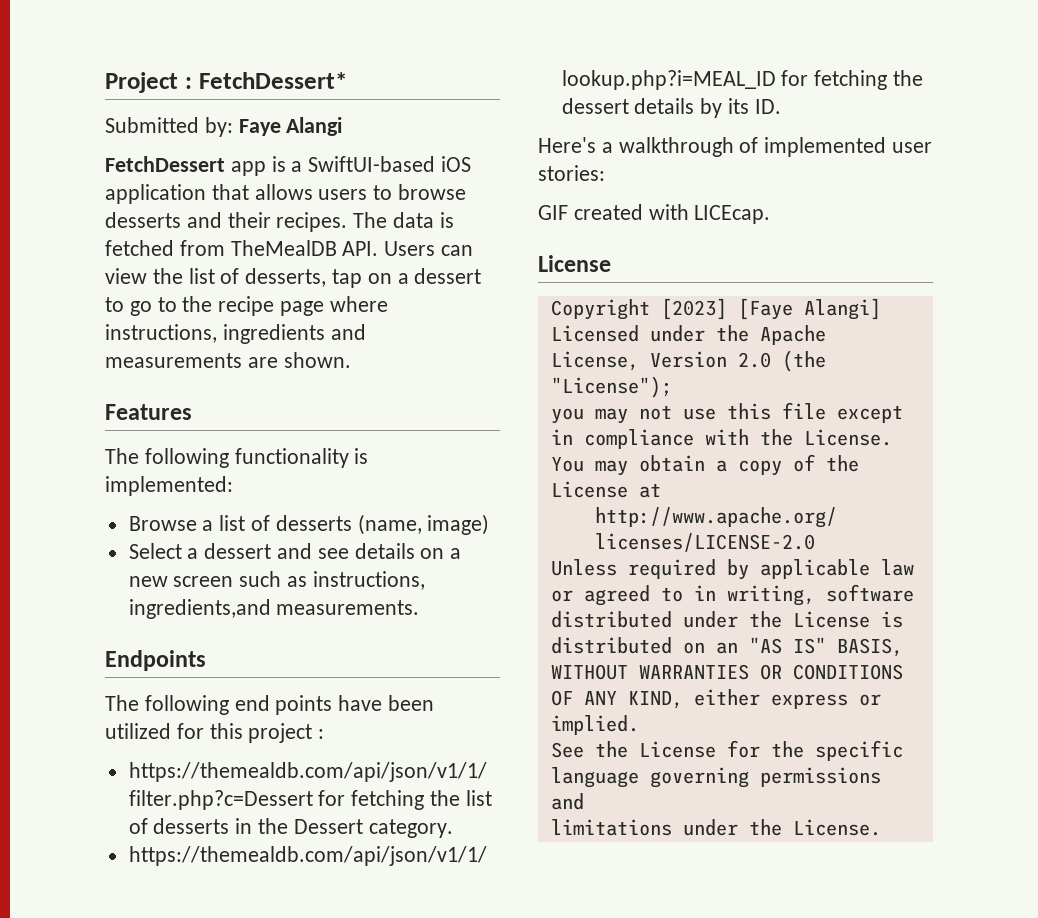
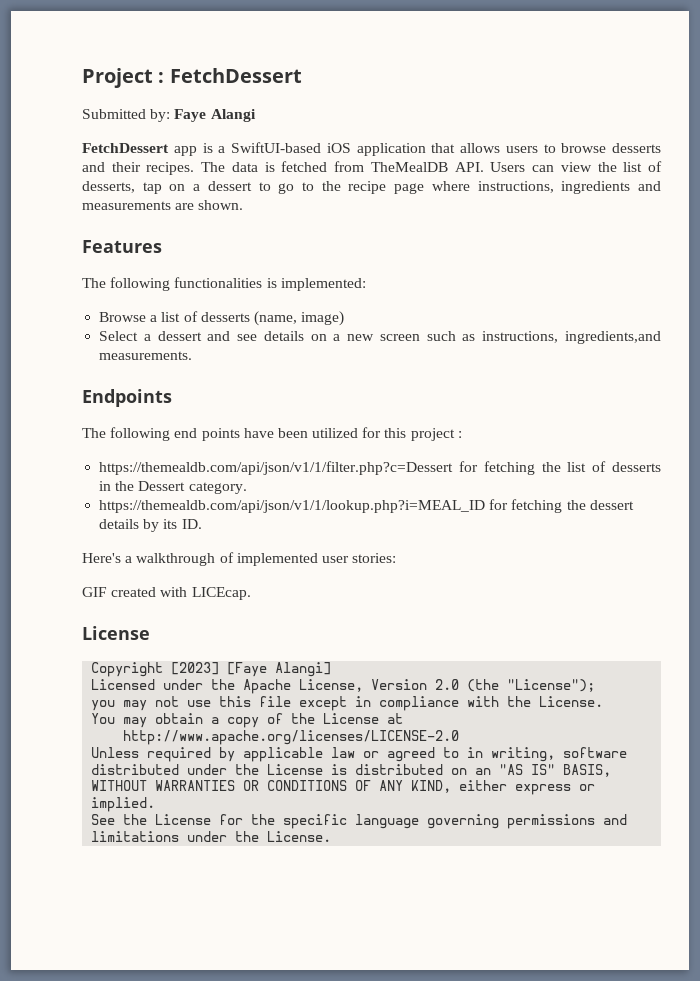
- Project : FetchDessert*
+ Project : FetchDessert
- The following functionality is implemented:
+ The following functionalities is implemented:

